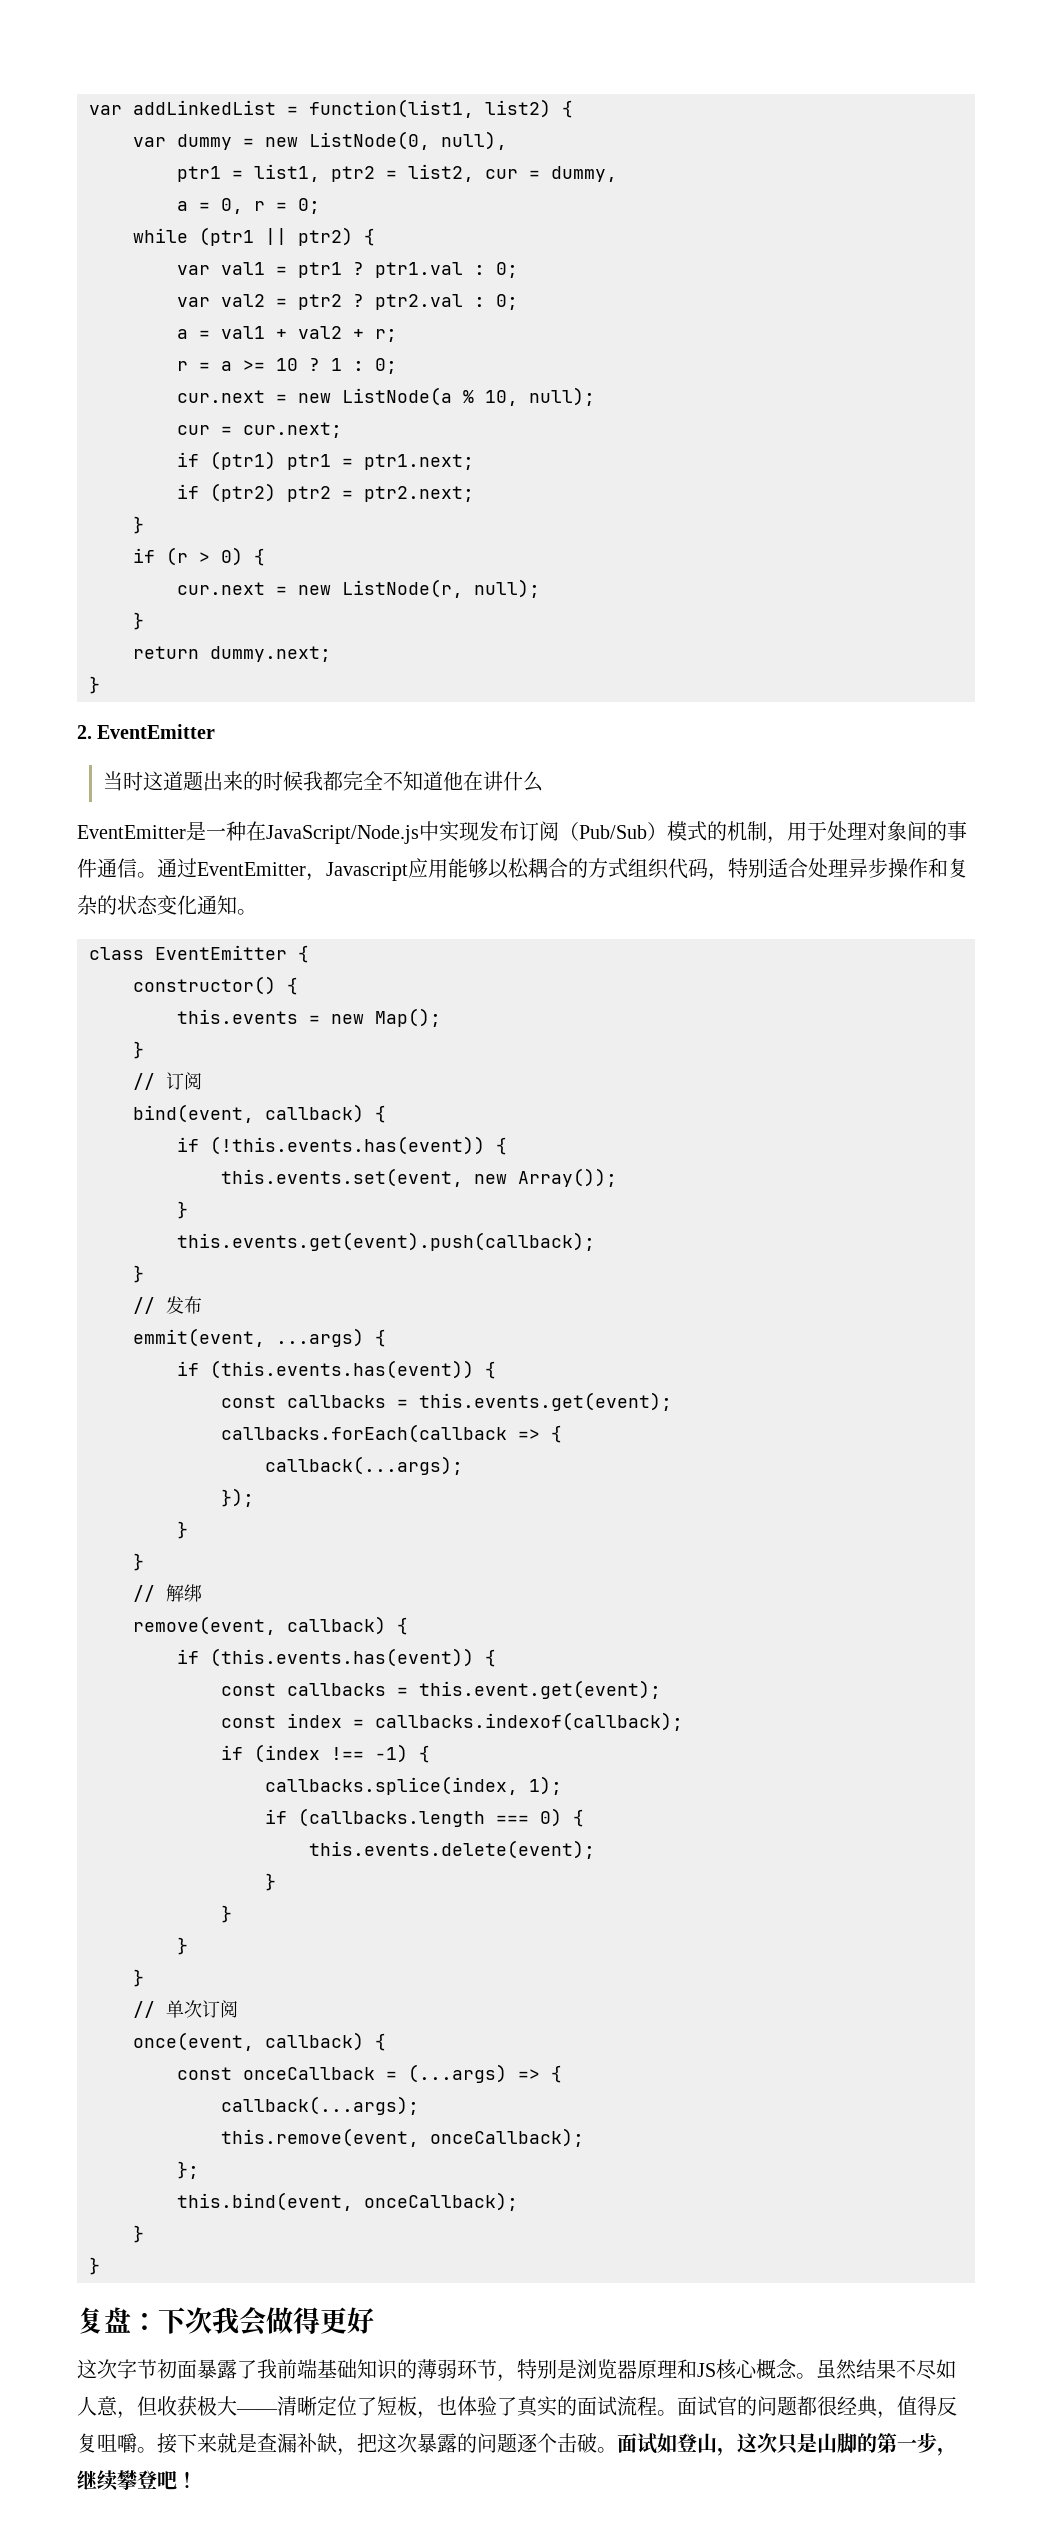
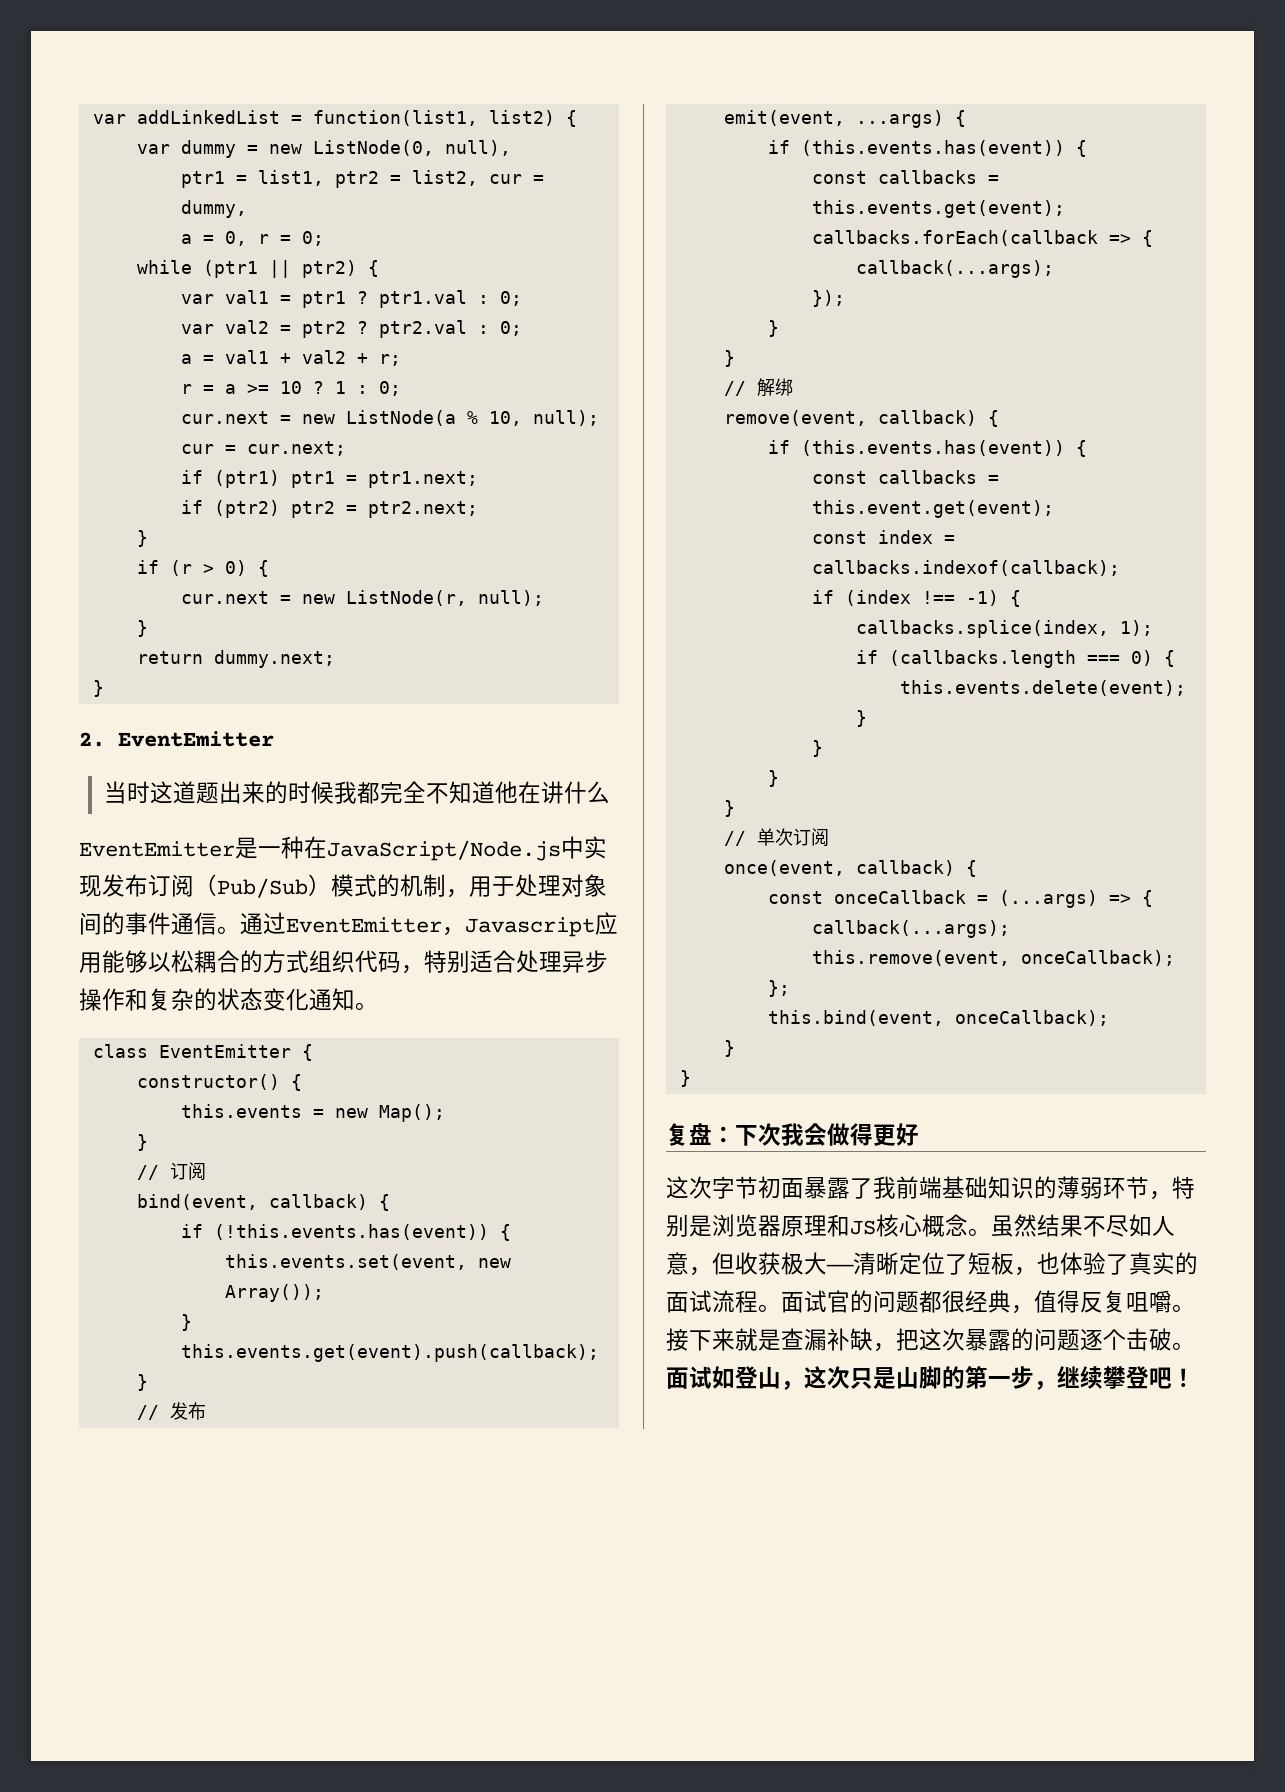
- emmit(event, ...args) {
+ emit(event, ...args) {

